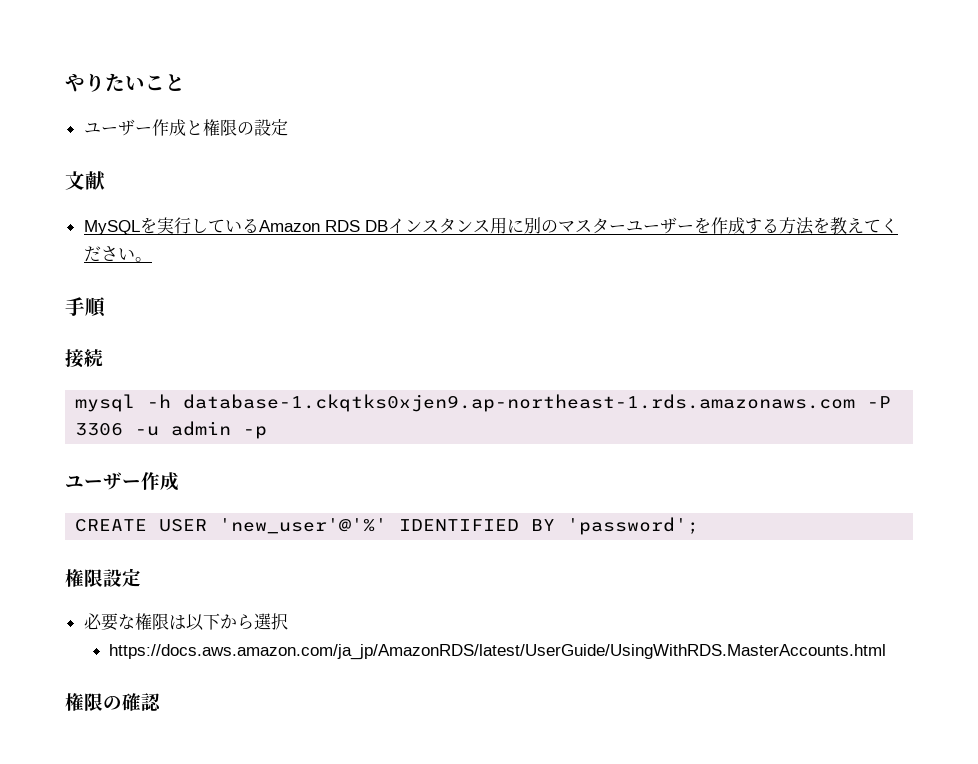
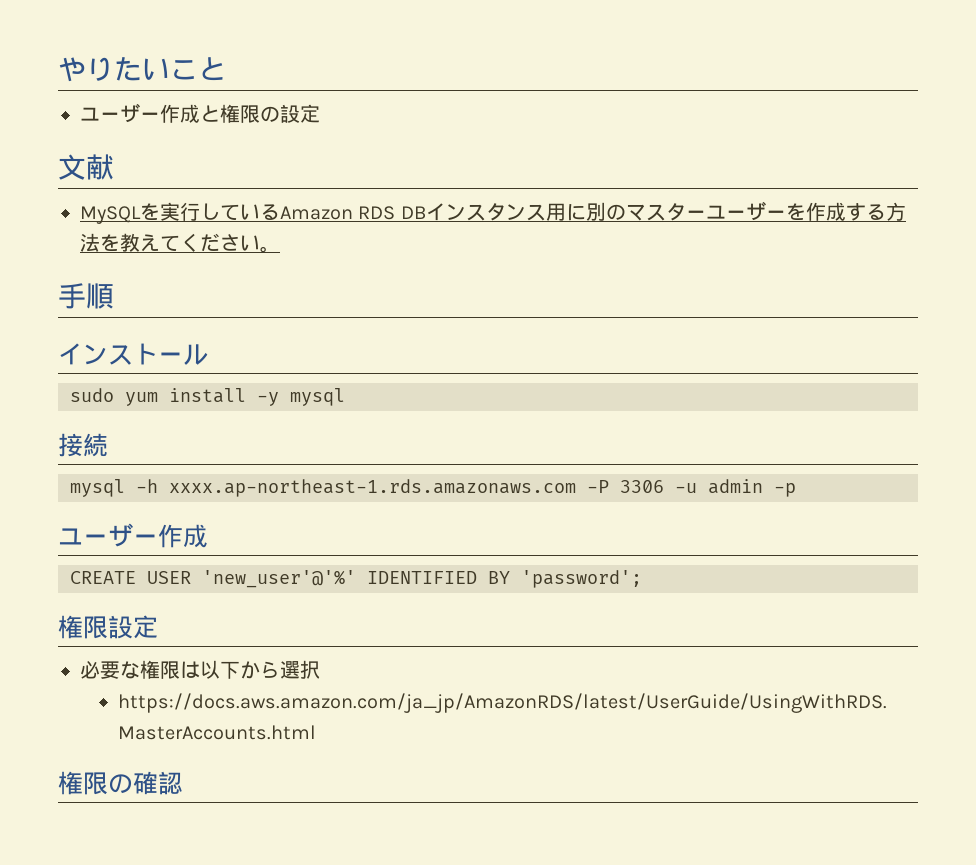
+ インストール
+ sudo yum install -y mysql
- mysql -h database-1.ckqtks0xjen9.ap-northeast-1.rds.amazonaws.com -P 3306 -u admin -p
+ mysql -h xxxx.ap-northeast-1.rds.amazonaws.com -P 3306 -u admin -p

